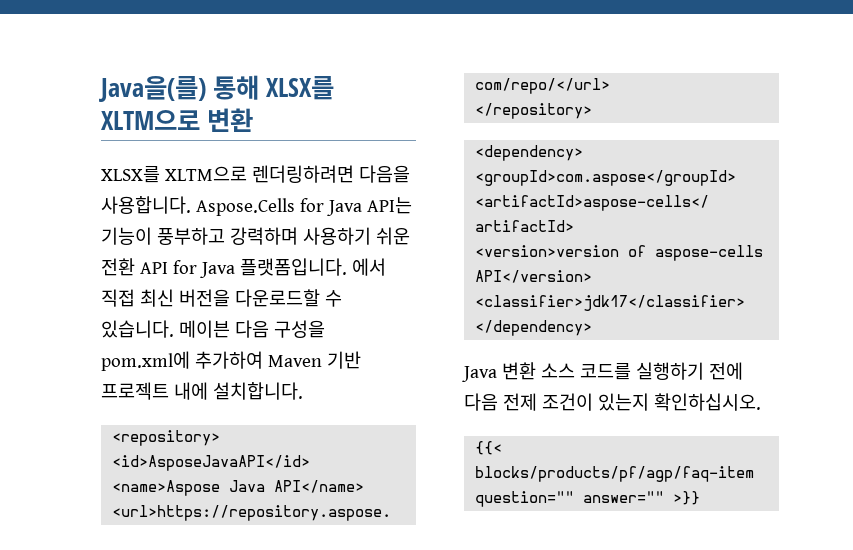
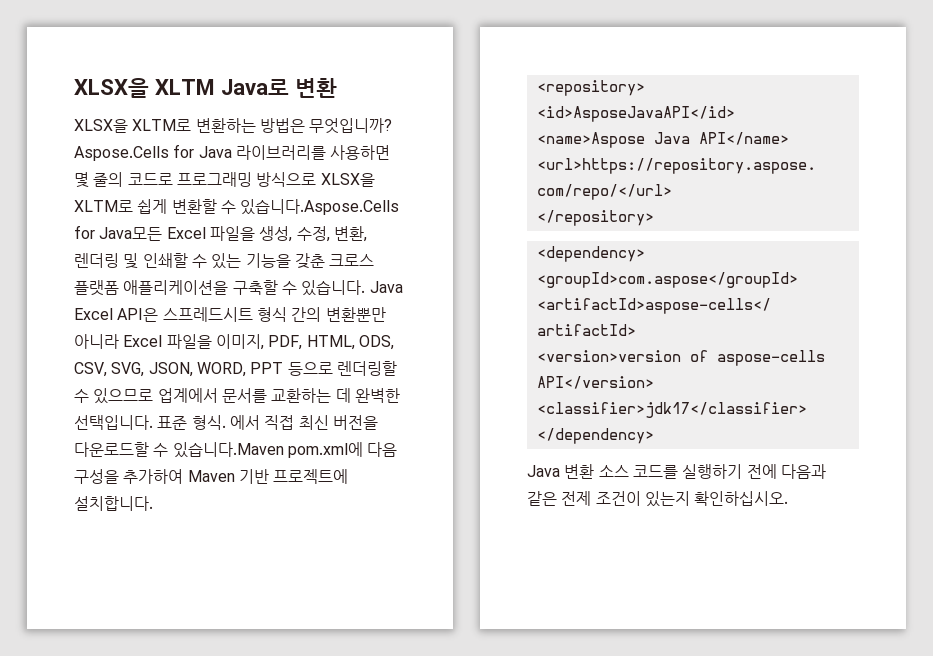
- Java을(를) 통해 XLSX를 XLTM으로 변환
- XLSX를 XLTM으로 렌더링하려면 다음을 사용합니다. Aspose.Cells for Java API는 기능이 풍부하고 강력하며 사용하기 쉬운 전환 API for Java 플랫폼입니다.
+ XLSX을 XLTM Java로 변환
+ XLSX을 XLTM로 변환하는 방법은 무엇입니까? Aspose.Cells for Java 라이브러리를 사용하면 몇 줄의 코드로 프로그래밍 방식으로 XLSX을 XLTM로 쉽게 변환할 수 있습니다.Aspose.Cells for Java모든 Excel 파일을 생성, 수정, 변환, 렌더링 및 인쇄할 수 있는 기능을 갖춘 크로스 플랫폼 애플리케이션을 구축할 수 있습니다. Java Excel API은 스프레드시트 형식 간의 변환뿐만 아니라 Excel 파일을 이미지, PDF, HTML, ODS, CSV, SVG, JSON, WORD, PPT 등으로 렌더링할 수 있으므로 업계에서 문서를 교환하는 데 완벽한 선택입니다. 표준 형식.
- 에서 직접 최신 버전을 다운로드할 수 있습니다. 메이븐 다음 구성을 pom.xml에 추가하여 Maven 기반 프로젝트 내에 설치합니다.
+ 에서 직접 최신 버전을 다운로드할 수 있습니다.Maven pom.xml에 다음 구성을 추가하여 Maven 기반 프로젝트에 설치합니다.
- Java 변환 소스 코드를 실행하기 전에 다음 전제 조건이 있는지 확인하십시오.
+ Java 변환 소스 코드를 실행하기 전에 다음과 같은 전제 조건이 있는지 확인하십시오.
- {{< blocks/products/pf/agp/faq-item question="" answer="" >}}

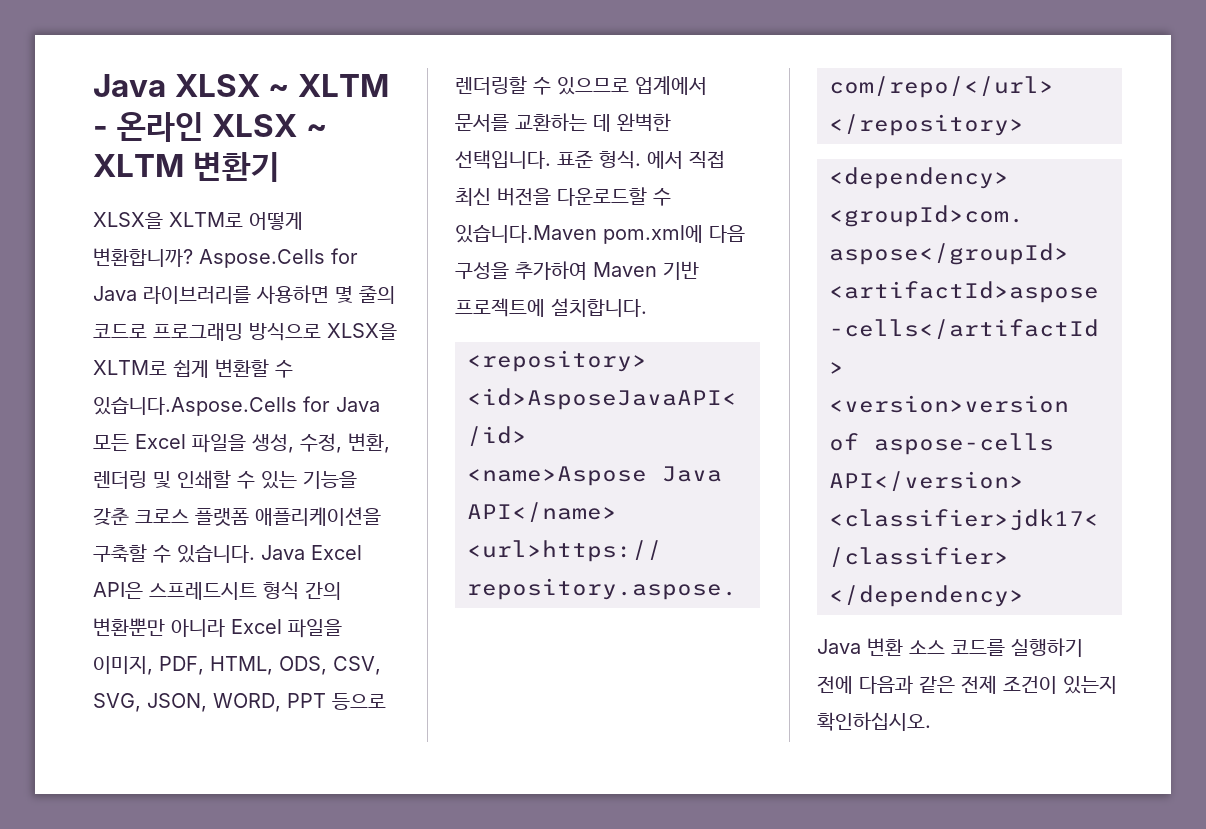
- XLSX을 XLTM Java로 변환
- XLSX을 XLTM로 변환하는 방법은 무엇입니까?
+ Java XLSX ~ XLTM - 온라인 XLSX ~ XLTM 변환기
+ XLSX을 XLTM로 어떻게 변환합니까?
- Aspose.Cells for Java 라이브러리를 사용하면 몇 줄의 코드로 프로그래밍 방식으로 XLSX을 XLTM로 쉽게 변환할 수 있습니다.Aspose.Cells for Java모든 Excel 파일을 생성, 수정, 변환, 렌더링 및 인쇄할 수 있는 기능을 갖춘 크로스 플랫폼 애플리케이션을 구축할 수 있습니다.
+ Aspose.Cells for Java 라이브러리를 사용하면 몇 줄의 코드로 프로그래밍 방식으로 XLSX을 XLTM로 쉽게 변환할 수 있습니다.Aspose.Cells for Java 모든 Excel 파일을 생성, 수정, 변환, 렌더링 및 인쇄할 수 있는 기능을 갖춘 크로스 플랫폼 애플리케이션을 구축할 수 있습니다.

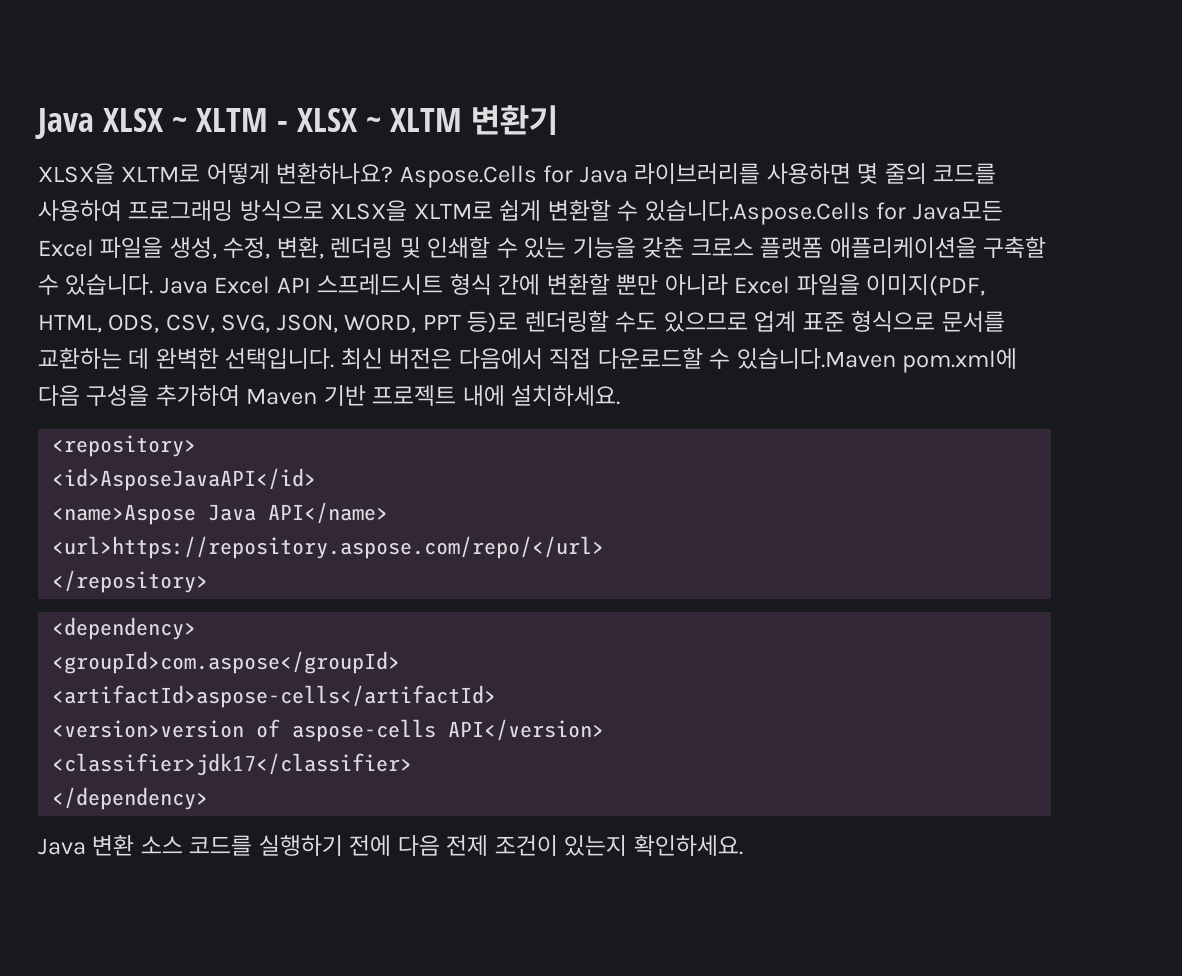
- Java XLSX ~ XLTM - 온라인 XLSX ~ XLTM 변환기
+ Java XLSX ~ XLTM - XLSX ~ XLTM 변환기
- XLSX을 XLTM로 어떻게 변환합니까?
+ XLSX을 XLTM로 어떻게 변환하나요?
- Aspose.Cells for Java 라이브러리를 사용하면 몇 줄의 코드로 프로그래밍 방식으로 XLSX을 XLTM로 쉽게 변환할 수 있습니다.Aspose.Cells for Java 모든 Excel 파일을 생성, 수정, 변환, 렌더링 및 인쇄할 수 있는 기능을 갖춘 크로스 플랫폼 애플리케이션을 구축할 수 있습니다.
+ Aspose.Cells for Java 라이브러리를 사용하면 몇 줄의 코드를 사용하여 프로그래밍 방식으로 XLSX을 XLTM로 쉽게 변환할 수 있습니다.Aspose.Cells for Java모든 Excel 파일을 생성, 수정, 변환, 렌더링 및 인쇄할 수 있는 기능을 갖춘 크로스 플랫폼 애플리케이션을 구축할 수 있습니다.
- Java Excel API은 스프레드시트 형식 간의 변환뿐만 아니라 Excel 파일을 이미지, PDF, HTML, ODS, CSV, SVG, JSON, WORD, PPT 등으로 렌더링할 수 있으므로 업계에서 문서를 교환하는 데 완벽한 선택입니다.
+ Java Excel API 스프레드시트 형식 간에 변환할 뿐만 아니라 Excel 파일을 이미지(PDF, HTML, ODS, CSV, SVG, JSON, WORD, PPT 등)로 렌더링할 수도 있으므로 업계 표준 형식으로 문서를 교환하는 데 완벽한 선택입니다.
- 표준 형식. 에서 직접 최신 버전을 다운로드할 수 있습니다.Maven pom.xml에 다음 구성을 추가하여 Maven 기반 프로젝트에 설치합니다.
+ 최신 버전은 다음에서 직접 다운로드할 수 있습니다.Maven pom.xml에 다음 구성을 추가하여 Maven 기반 프로젝트 내에 설치하세요.
- Java 변환 소스 코드를 실행하기 전에 다음과 같은 전제 조건이 있는지 확인하십시오.
+ Java 변환 소스 코드를 실행하기 전에 다음 전제 조건이 있는지 확인하세요.

